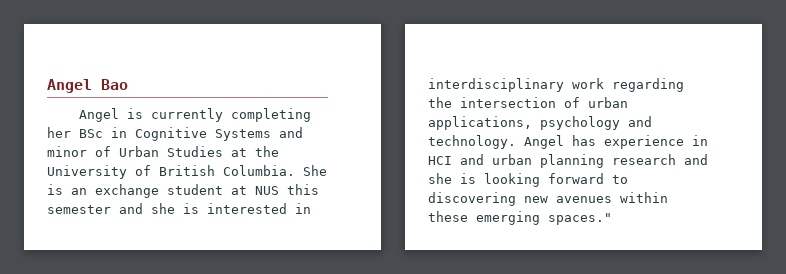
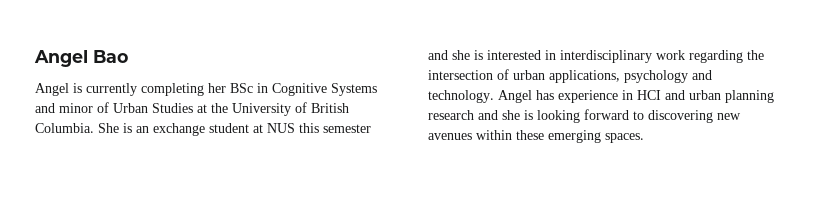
- Angel has experience in HCI and urban planning research and she is looking forward to discovering new avenues within these emerging spaces."
+ Angel has experience in HCI and urban planning research and she is looking forward to discovering new avenues within these emerging spaces.

